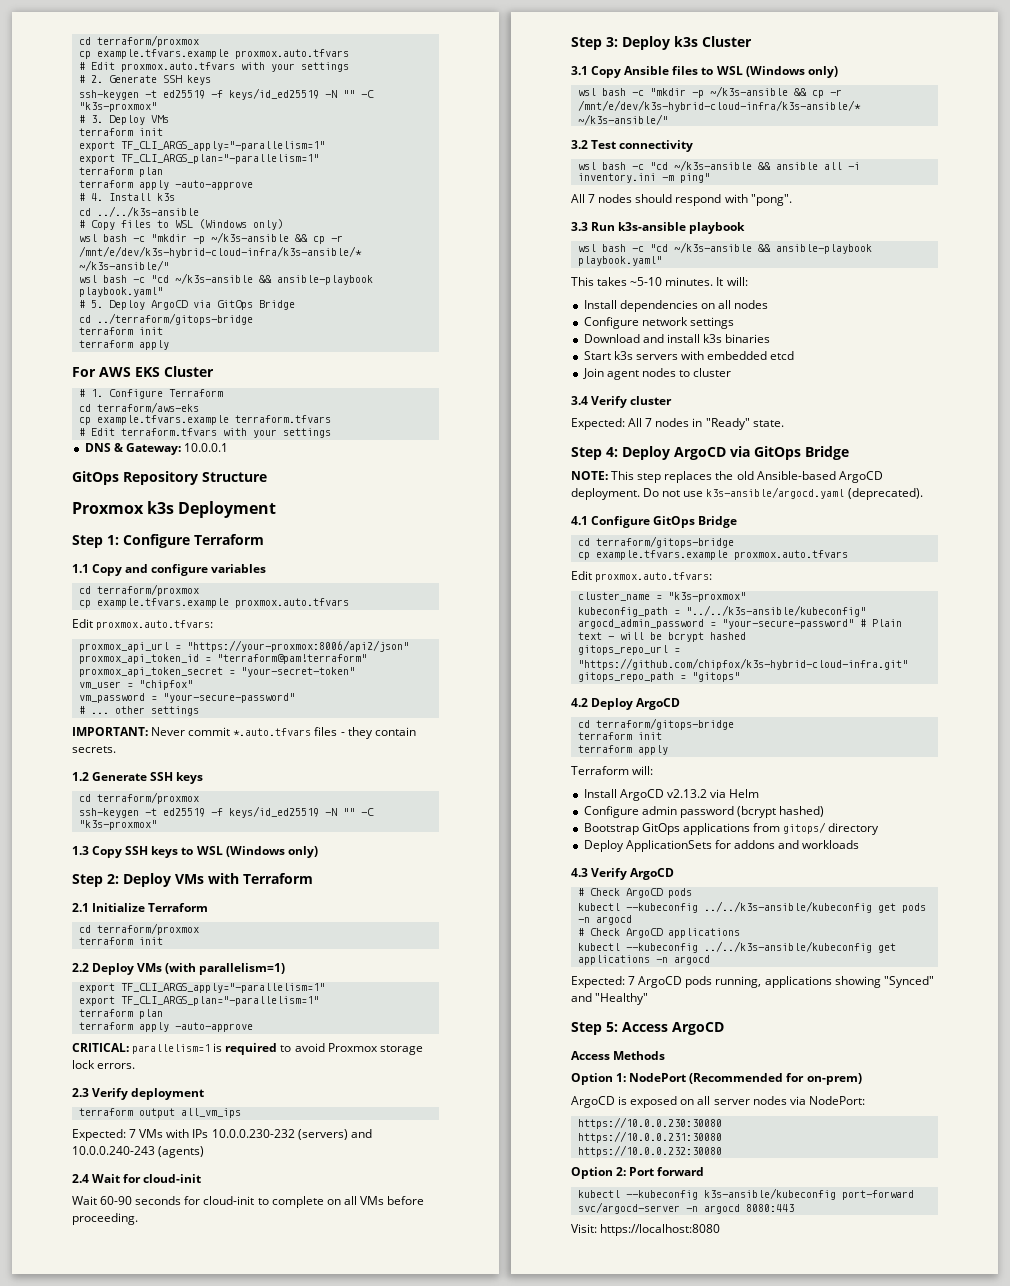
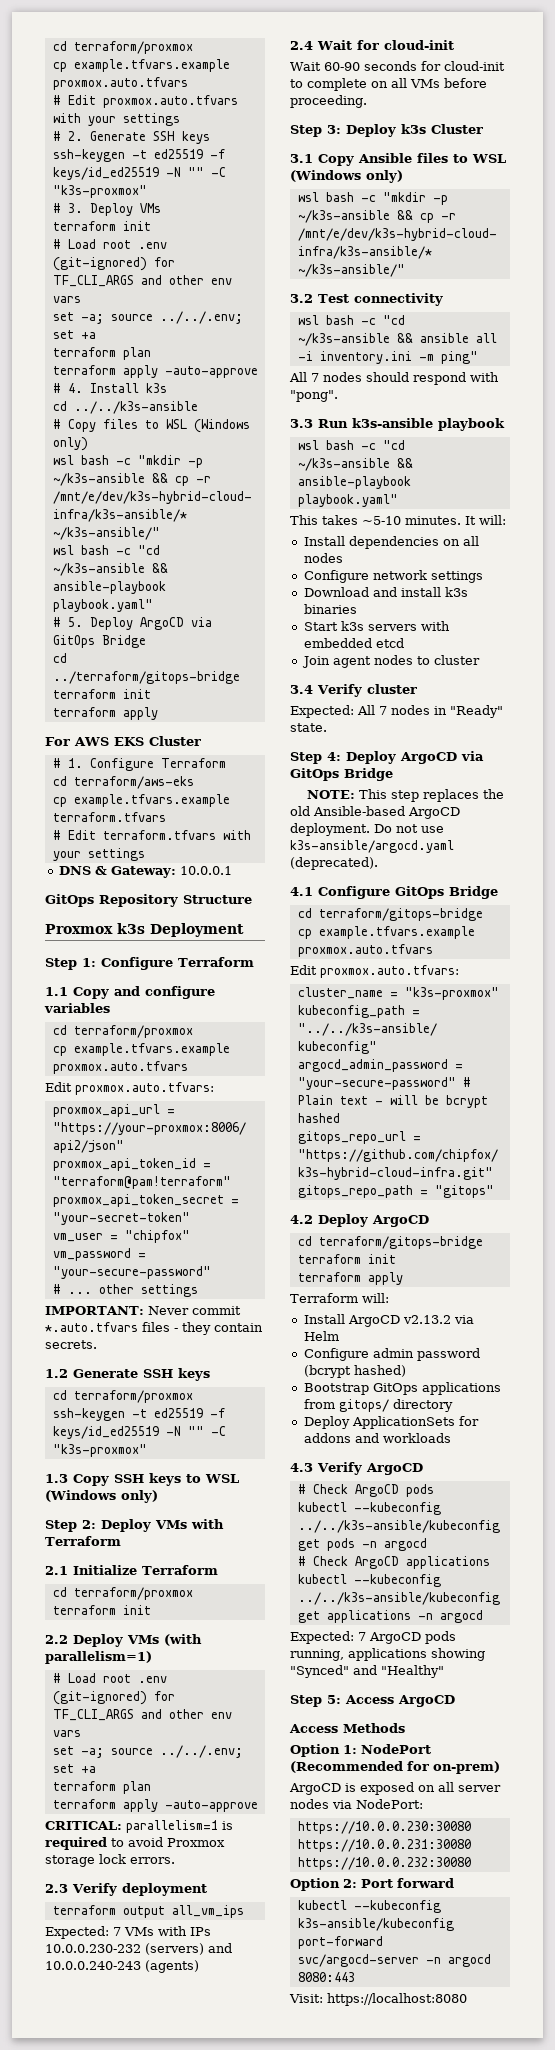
  # 3. Deploy VMs
  terraform init
- export TF_CLI_ARGS_apply="-parallelism=1"
- export TF_CLI_ARGS_plan="-parallelism=1"
+ # Load root .env (git-ignored) for TF_CLI_ARGS and other env vars
+ set -a; source ../../.env; set +a
  2.2 Deploy VMs (with parallelism=1)
- export TF_CLI_ARGS_apply="-parallelism=1"
- export TF_CLI_ARGS_plan="-parallelism=1"
+ # Load root .env (git-ignored) for TF_CLI_ARGS and other env vars
+ set -a; source ../../.env; set +a

